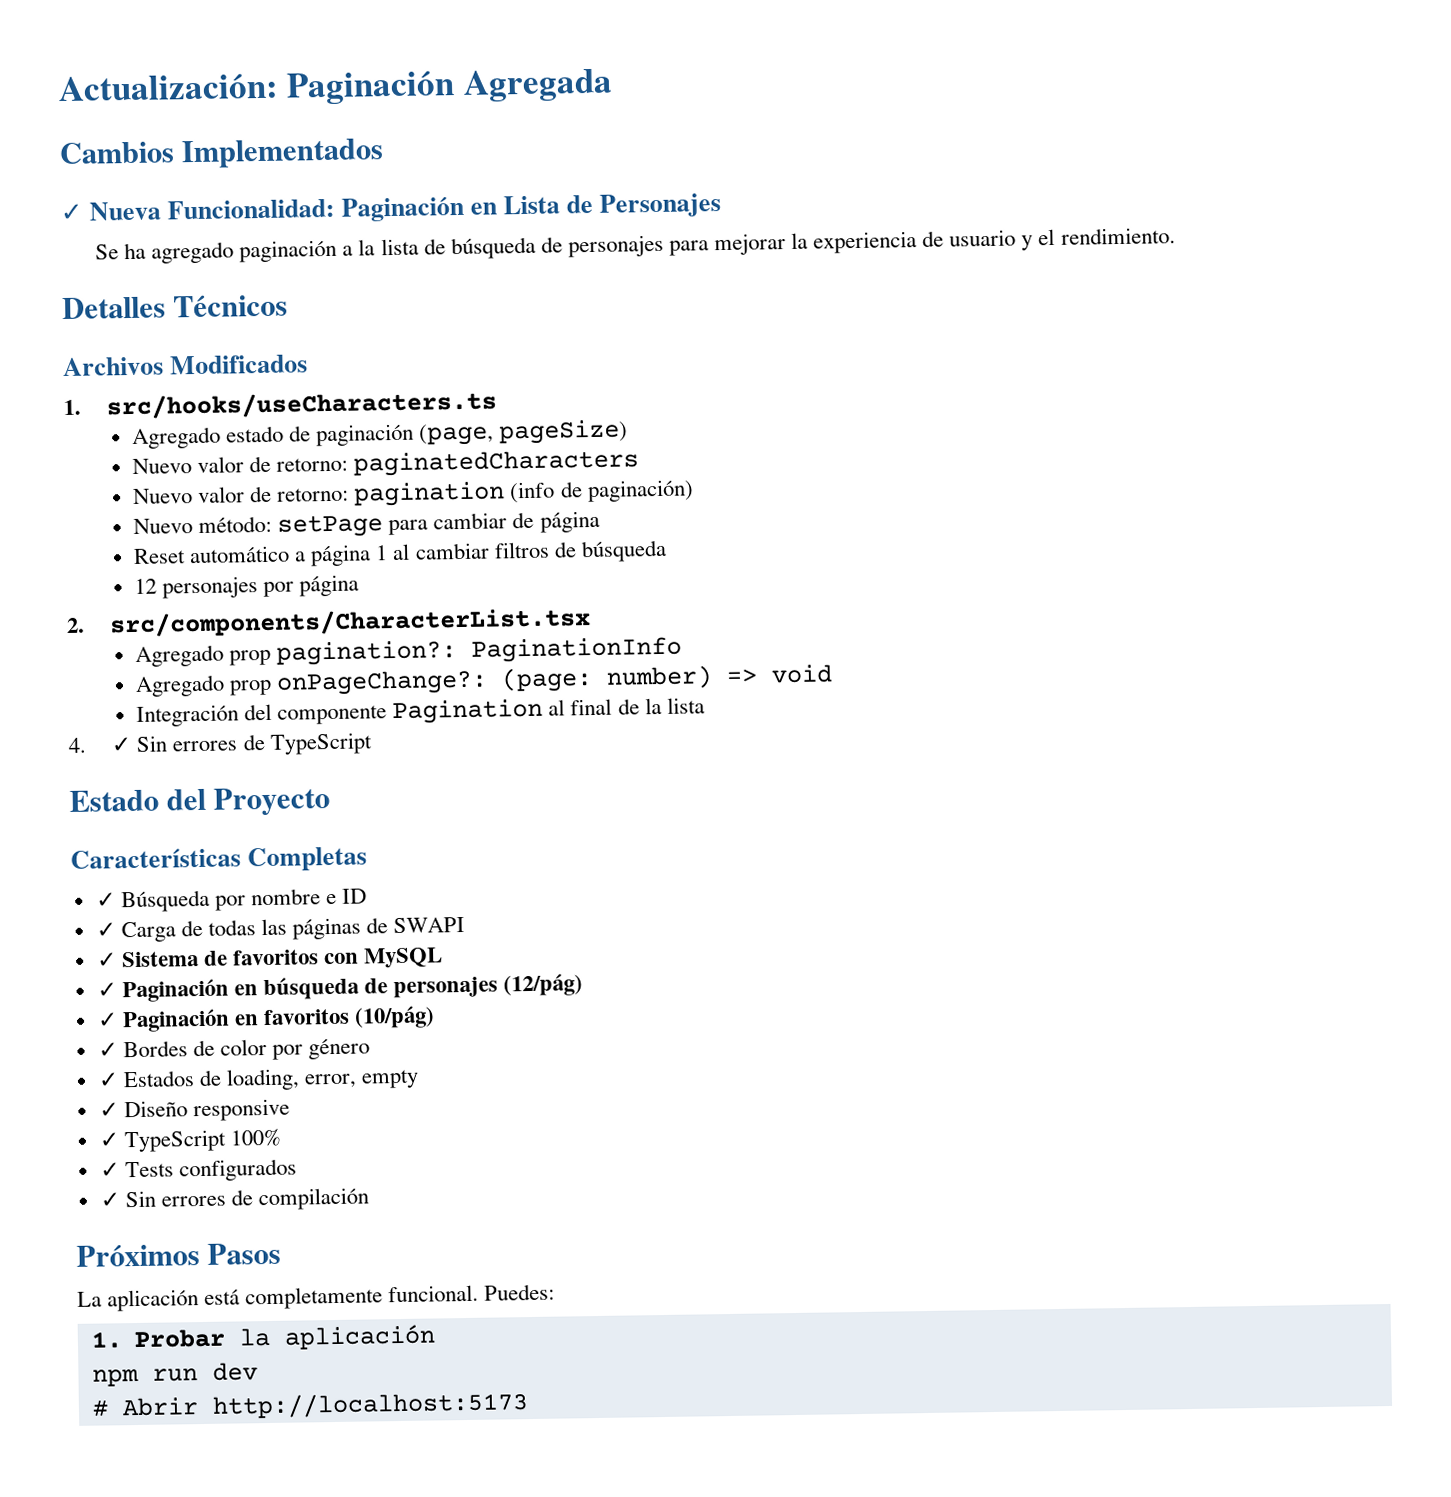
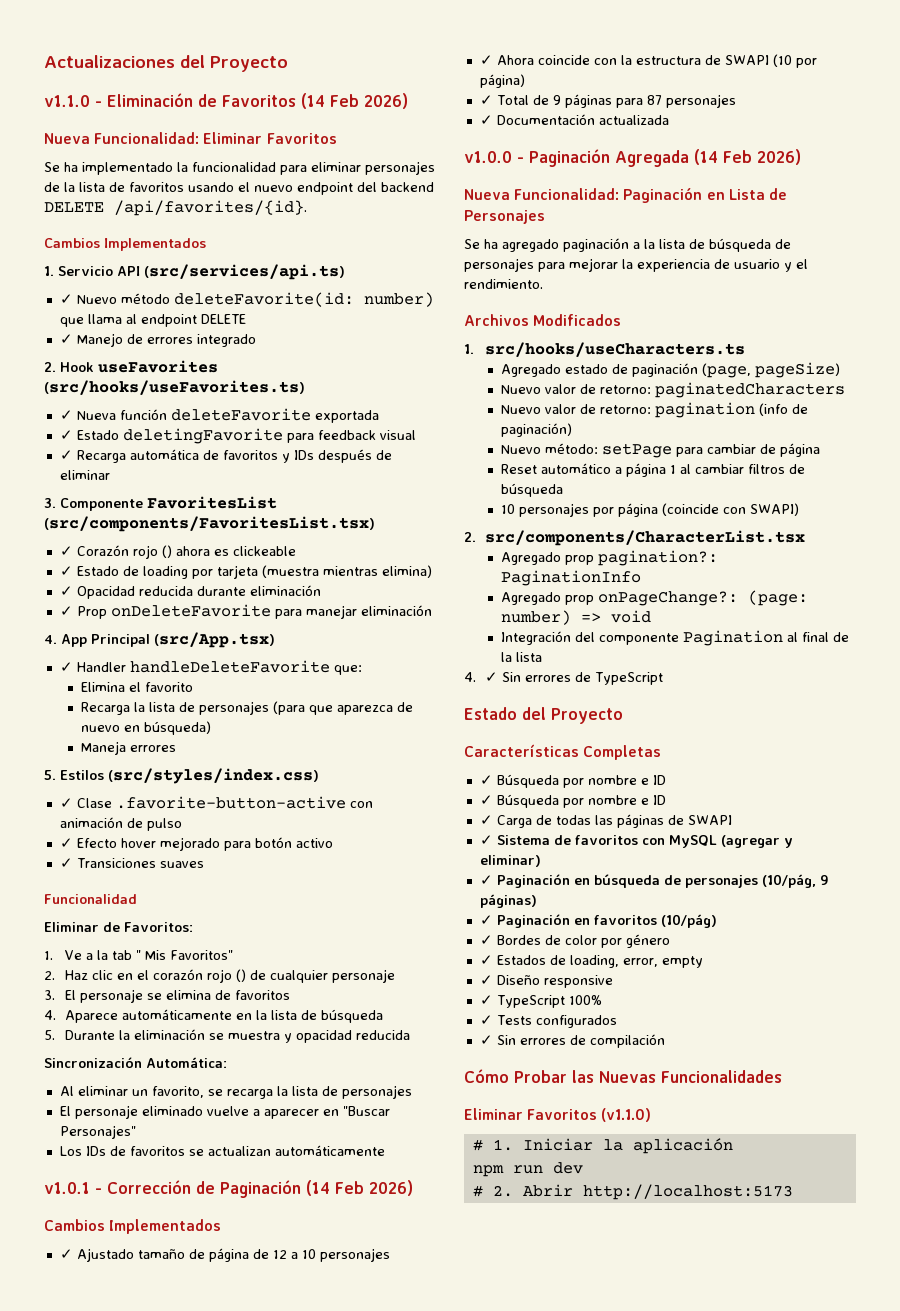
- Actualización: Paginación Agregada
+ Actualizaciones del Proyecto
+ v1.1.0 - Eliminación de Favoritos (14 Feb 2026)
+ Nueva Funcionalidad: Eliminar Favoritos
+ Se ha implementado la funcionalidad para eliminar personajes de la lista de favoritos usando el nuevo endpoint del backend DELETE /api/favorites/{id}.
  Cambios Implementados
- ✓ Nueva Funcionalidad: Paginación en Lista de Personajes
+ 1. Servicio API (src/services/api.ts)
+ ✓ Nuevo método deleteFavorite(id: number) que llama al endpoint DELETE
+ ✓ Manejo de errores integrado
+ 2. Hook useFavorites (src/hooks/useFavorites.ts)
+ ✓ Nueva función deleteFavorite exportada
+ ✓ Estado deletingFavorite para feedback visual
+ ✓ Recarga automática de favoritos y IDs después de eliminar
+ 3. Componente FavoritesList (src/components/FavoritesList.tsx)
+ ✓ Corazón rojo () ahora es clickeable
+ ✓ Estado de loading por tarjeta (muestra mientras elimina)
+ ✓ Opacidad reducida durante eliminación
+ ✓ Prop onDeleteFavorite para manejar eliminación
+ 4. App Principal (src/App.tsx)
+ ✓ Handler handleDeleteFavorite que:
+ Elimina el favorito
+ Recarga la lista de personajes (para que aparezca de nuevo en búsqueda)
+ Maneja errores
+ 5. Estilos (src/styles/index.css)
+ ✓ Clase .favorite-button-active con animación de pulso
+ ✓ Efecto hover mejorado para botón activo
+ ✓ Transiciones suaves
+ Funcionalidad
+ Eliminar de Favoritos:
+ 1. Ve a la tab " Mis Favoritos"
+ 2. Haz clic en el corazón rojo () de cualquier personaje
+ 3. El personaje se elimina de favoritos
+ 4. Aparece automáticamente en la lista de búsqueda
+ 5. Durante la eliminación se muestra y opacidad reducida
+ Sincronización Automática:
+ Al eliminar un favorito, se recarga la lista de personajes
+ El personaje eliminado vuelve a aparecer en "Buscar Personajes"
+ Los IDs de favoritos se actualizan automáticamente
+ v1.0.1 - Corrección de Paginación (14 Feb 2026)
+ Cambios Implementados
+ ✓ Ajustado tamaño de página de 12 a 10 personajes
+ ✓ Ahora coincide con la estructura de SWAPI (10 por página)
+ ✓ Total de 9 páginas para 87 personajes
+ ✓ Documentación actualizada
+ v1.0.0 - Paginación Agregada (14 Feb 2026)
+ Nueva Funcionalidad: Paginación en Lista de Personajes
- Detalles Técnicos
- 12 personajes por página
+ 10 personajes por página (coincide con SWAPI)
  Características Completas
+ ✓ Búsqueda por nombre e ID
- ✓ Sistema de favoritos con MySQL
+ ✓ Sistema de favoritos con MySQL (agregar y eliminar)
- ✓ Paginación en búsqueda de personajes (12/pág)
+ ✓ Paginación en búsqueda de personajes (10/pág, 9 páginas)
- Próximos Pasos
- La aplicación está completamente funcional. Puedes:
- 1. Probar la aplicación
+ Cómo Probar las Nuevas Funcionalidades
+ Eliminar Favoritos (v1.1.0)
+ # 1. Iniciar la aplicación
- # Abrir http://localhost:5173
+ # 2. Abrir http://localhost:5173

